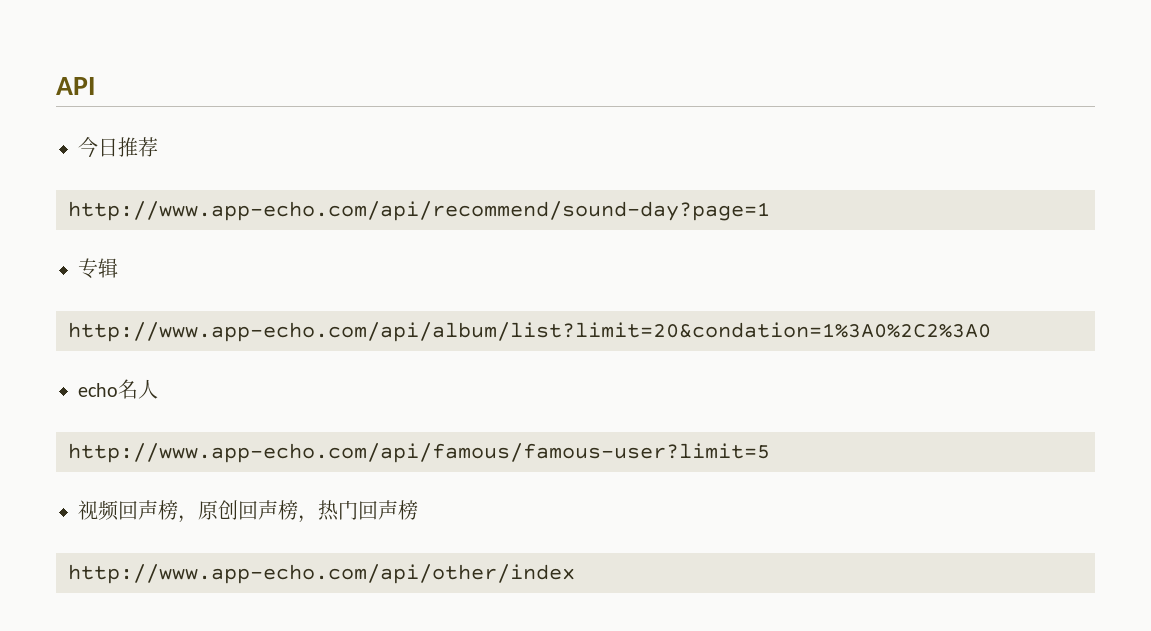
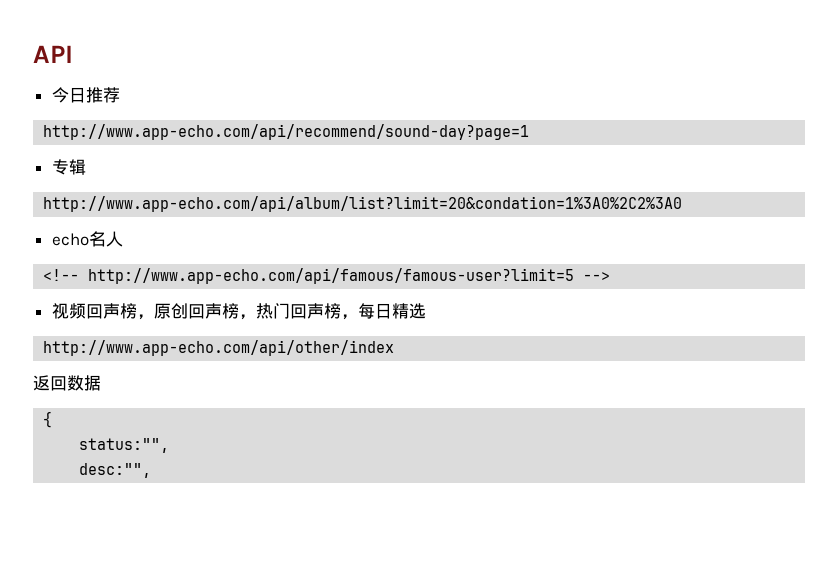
- http://www.app-echo.com/api/famous/famous-user?limit=5
+ <!-- http://www.app-echo.com/api/famous/famous-user?limit=5 -->
- 视频回声榜，原创回声榜，热门回声榜
+ 视频回声榜，原创回声榜，热门回声榜，每日精选
+ 返回数据
+ {
+ status:"",
+ desc:"",

